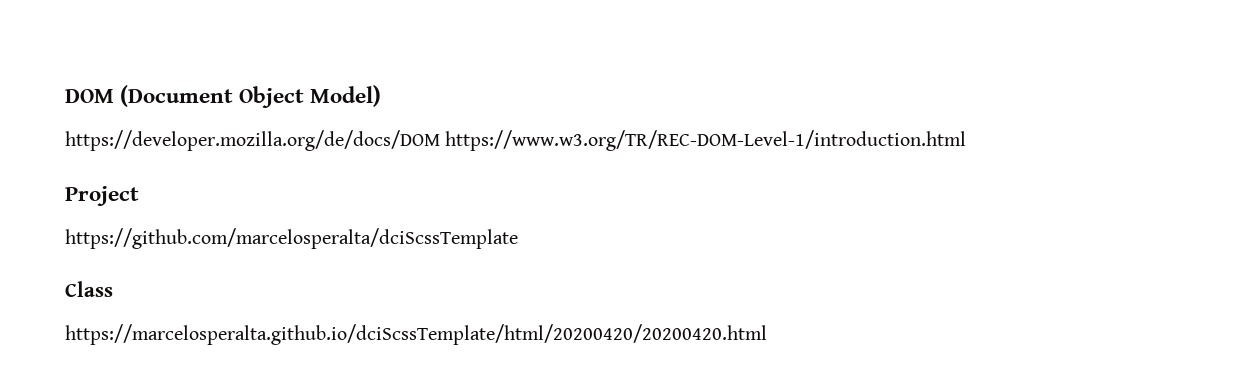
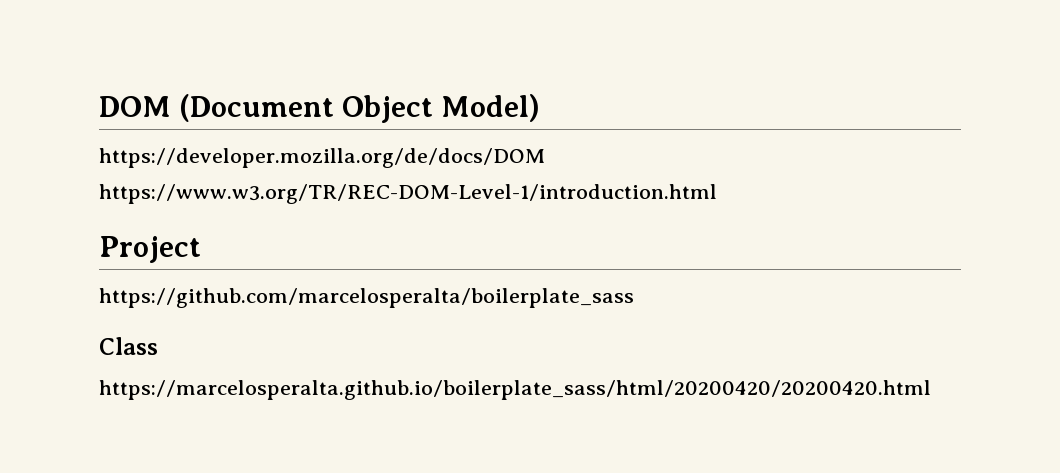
- https://developer.mozilla.org/de/docs/DOM https://www.w3.org/TR/REC-DOM-Level-1/introduction.html
+ https://developer.mozilla.org/de/docs/DOM
+ https://www.w3.org/TR/REC-DOM-Level-1/introduction.html
- https://github.com/marcelosperalta/dciScssTemplate
+ https://github.com/marcelosperalta/boilerplate_sass
- https://marcelosperalta.github.io/dciScssTemplate/html/20200420/20200420.html
+ https://marcelosperalta.github.io/boilerplate_sass/html/20200420/20200420.html

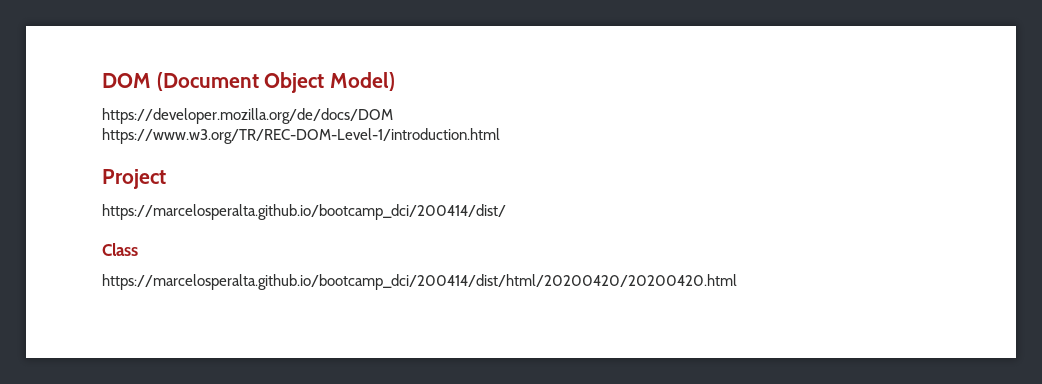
- https://github.com/marcelosperalta/boilerplate_sass
+ https://marcelosperalta.github.io/bootcamp_dci/200414/dist/
- https://marcelosperalta.github.io/boilerplate_sass/html/20200420/20200420.html
+ https://marcelosperalta.github.io/bootcamp_dci/200414/dist/html/20200420/20200420.html

